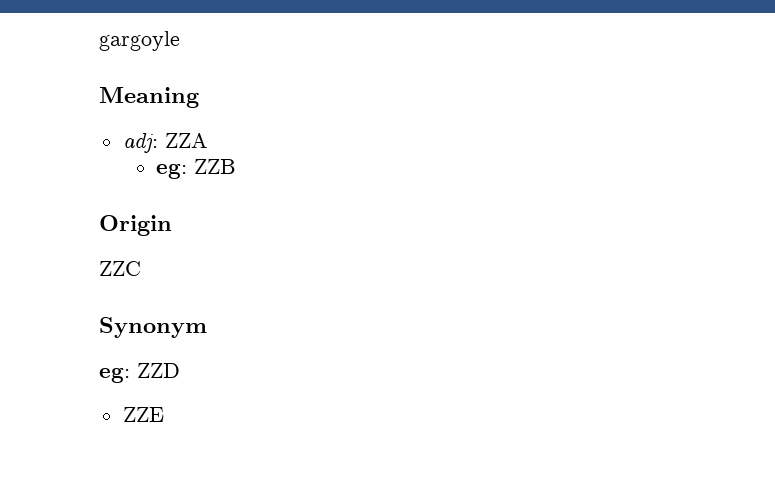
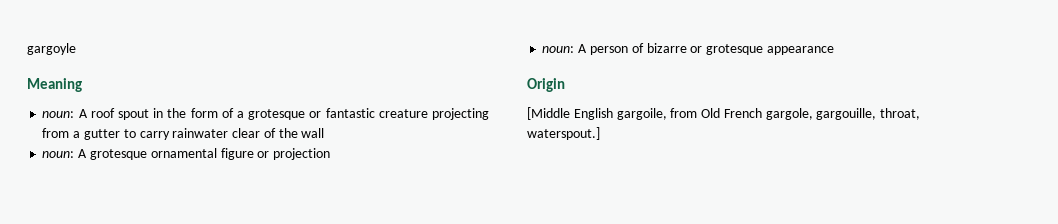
- adj: ZZA
- eg: ZZB
+ noun: A roof spout in the form of a grotesque or fantastic creature projecting from a gutter to carry rainwater clear of the wall
+ noun: A grotesque ornamental figure or projection
+ noun: A person of bizarre or grotesque appearance
  Origin
- ZZC
- Synonym
- eg: ZZD
- ZZE
+ [Middle English gargoile, from Old French gargole, gargouille, throat, waterspout.]

